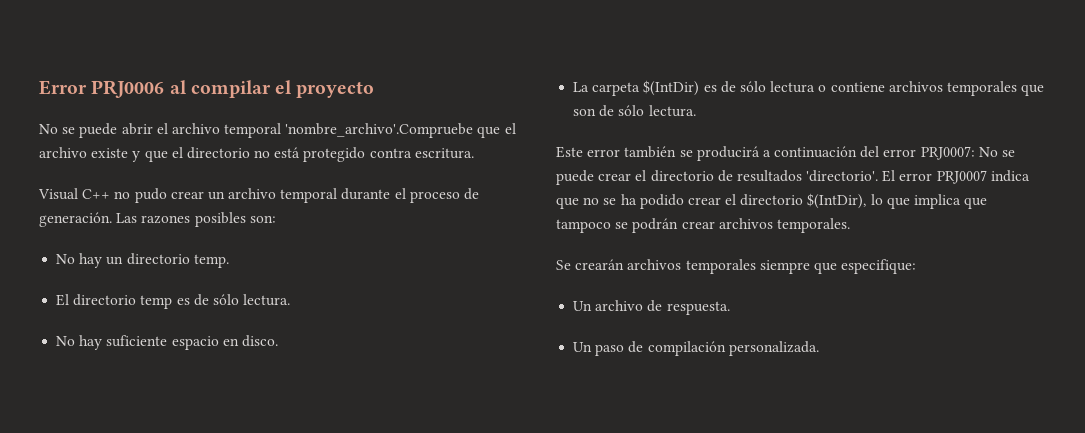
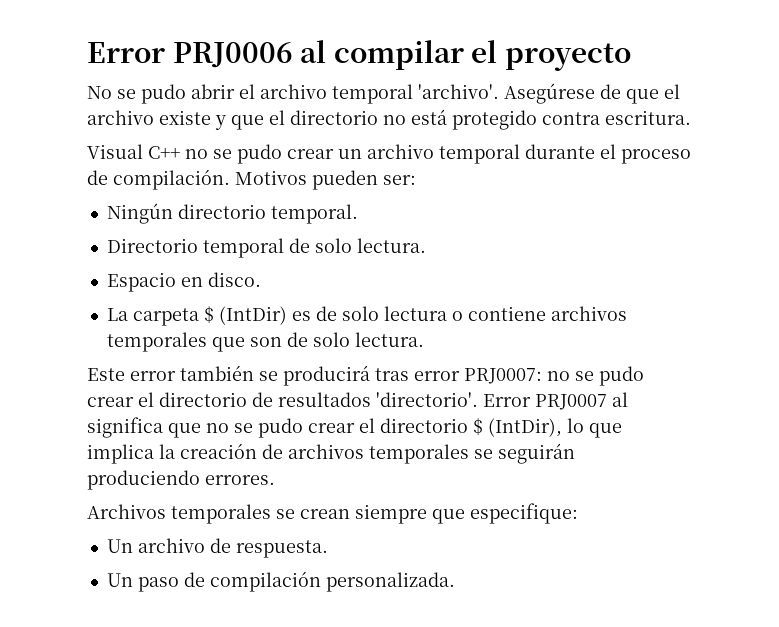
- No se puede abrir el archivo temporal 'nombre_archivo'.Compruebe que el archivo existe y que el directorio no está protegido contra escritura.
+ No se pudo abrir el archivo temporal 'archivo'. Asegúrese de que el archivo existe y que el directorio no está protegido contra escritura.
- Visual C++ no pudo crear un archivo temporal durante el proceso de generación. Las razones posibles son:
- No hay un directorio temp.
- El directorio temp es de sólo lectura.
- No hay suficiente espacio en disco.
+ Visual C++ no se pudo crear un archivo temporal durante el proceso de compilación. Motivos pueden ser:
+ Ningún directorio temporal.
+ Directorio temporal de solo lectura.
+ Espacio en disco.
- La carpeta $(IntDir) es de sólo lectura o contiene archivos temporales que son de sólo lectura.
+ La carpeta $ (IntDir) es de solo lectura o contiene archivos temporales que son de solo lectura.
- Este error también se producirá a continuación del error PRJ0007: No se puede crear el directorio de resultados 'directorio'.
+ Este error también se producirá tras error PRJ0007: no se pudo crear el directorio de resultados 'directorio'.
- El error PRJ0007 indica que no se ha podido crear el directorio $(IntDir), lo que implica que tampoco se podrán crear archivos temporales.
- Se crearán archivos temporales siempre que especifique:
+ Error PRJ0007 al significa que no se pudo crear el directorio $ (IntDir), lo que implica la creación de archivos temporales se seguirán produciendo errores.
+ Archivos temporales se crean siempre que especifique:

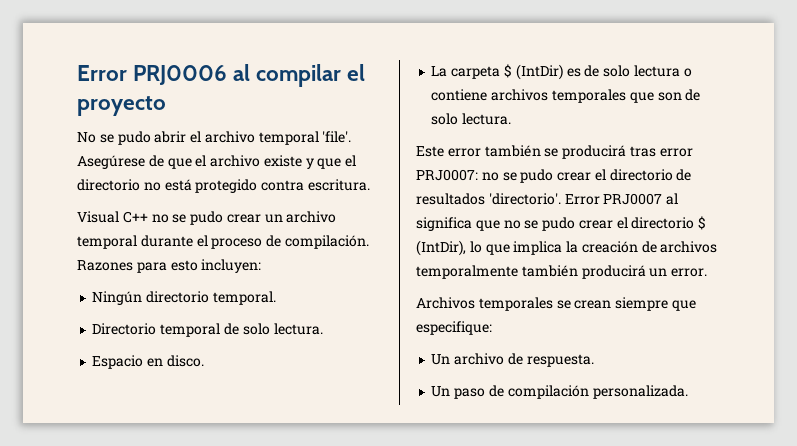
- No se pudo abrir el archivo temporal 'archivo'.
+ No se pudo abrir el archivo temporal 'file'.
- Motivos pueden ser:
+ Razones para esto incluyen:
- Error PRJ0007 al significa que no se pudo crear el directorio $ (IntDir), lo que implica la creación de archivos temporales se seguirán produciendo errores.
+ Error PRJ0007 al significa que no se pudo crear el directorio $ (IntDir), lo que implica la creación de archivos temporalmente también producirá un error.

